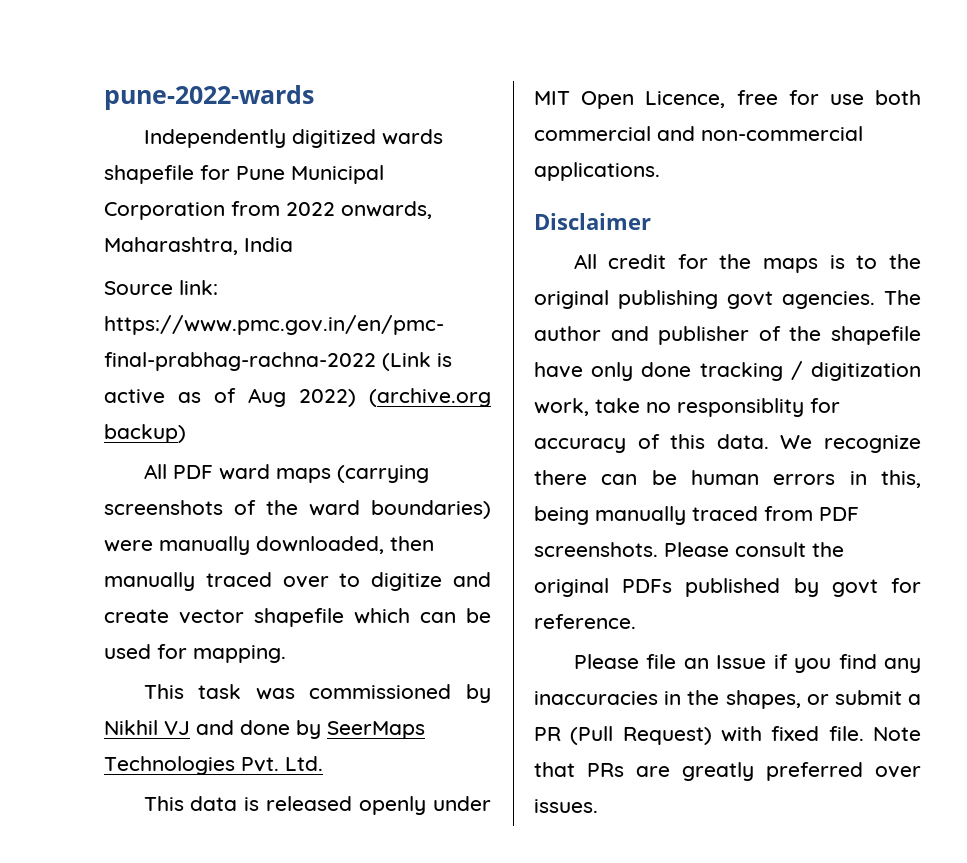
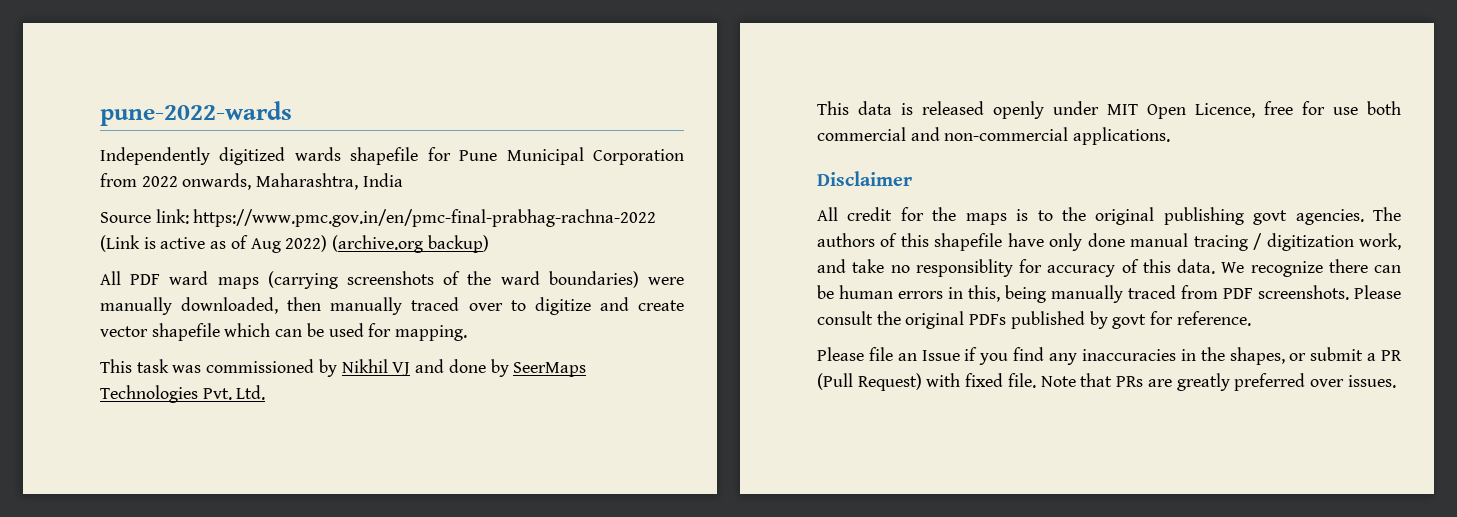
- The author and publisher of the shapefile have only done tracking / digitization work, take no responsiblity for accuracy of this data.
+ The authors of this shapefile have only done manual tracing / digitization work, and take no responsiblity for accuracy of this data.

